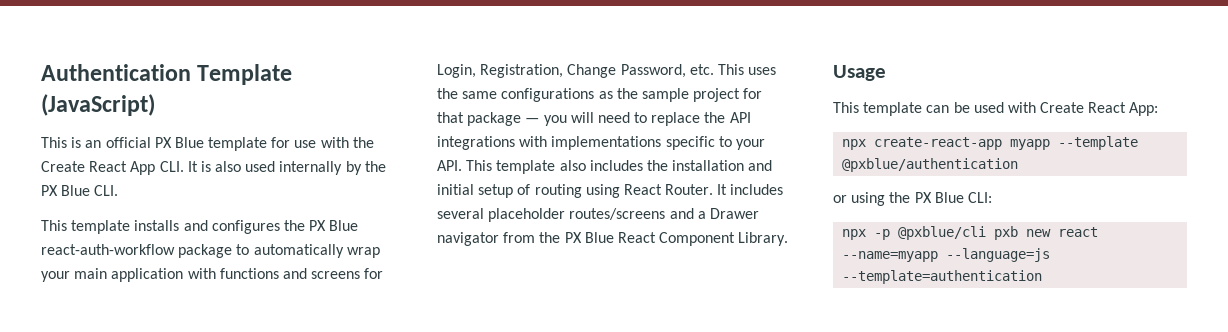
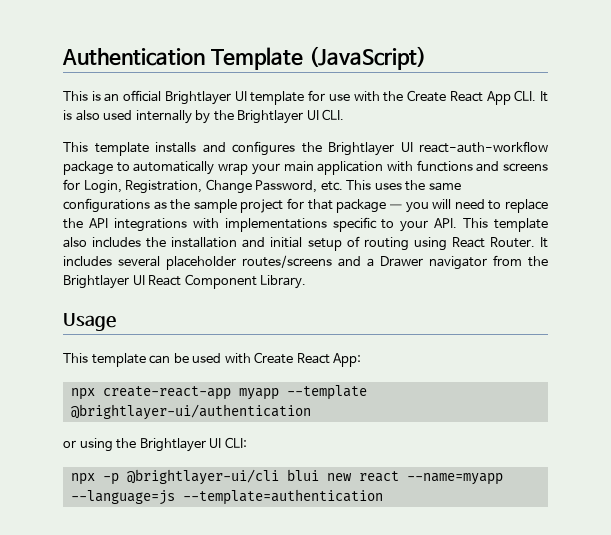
- This is an official PX Blue template for use with the Create React App CLI. It is also used internally by the PX Blue CLI.
+ This is an official Brightlayer UI template for use with the Create React App CLI. It is also used internally by the Brightlayer UI CLI.
- This template installs and configures the PX Blue react-auth-workflow package to automatically wrap your main application with functions and screens for Login, Registration, Change Password, etc. This uses the same configurations as the sample project for that package — you will need to replace the API integrations with implementations specific to your API. This template also includes the installation and initial setup of routing using React Router.
+ This template installs and configures the Brightlayer UI react-auth-workflow package to automatically wrap your main application with functions and screens for Login, Registration, Change Password, etc. This uses the same configurations as the sample project for that package — you will need to replace the API integrations with implementations specific to your API. This template also includes the installation and initial setup of routing using React Router.
- It includes several placeholder routes/screens and a Drawer navigator from the PX Blue React Component Library.
+ It includes several placeholder routes/screens and a Drawer navigator from the Brightlayer UI React Component Library.
- npx create-react-app myapp --template @pxblue/authentication
+ npx create-react-app myapp --template @brightlayer-ui/authentication
- or using the PX Blue CLI:
+ or using the Brightlayer UI CLI:
- npx -p @pxblue/cli pxb new react --name=myapp --language=js --template=authentication
+ npx -p @brightlayer-ui/cli blui new react --name=myapp --language=js --template=authentication

